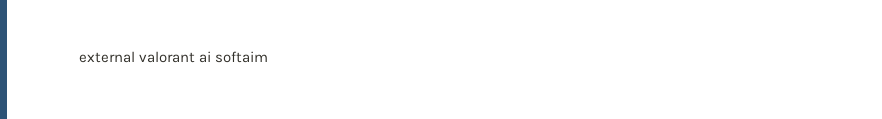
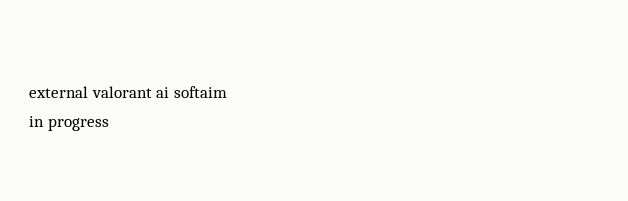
+ in progress

